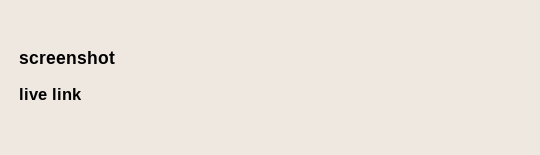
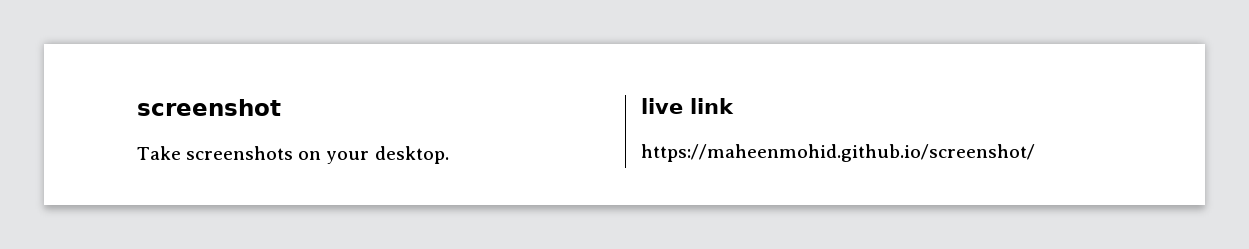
+ Take screenshots on your desktop.
+ https://maheenmohid.github.io/screenshot/

